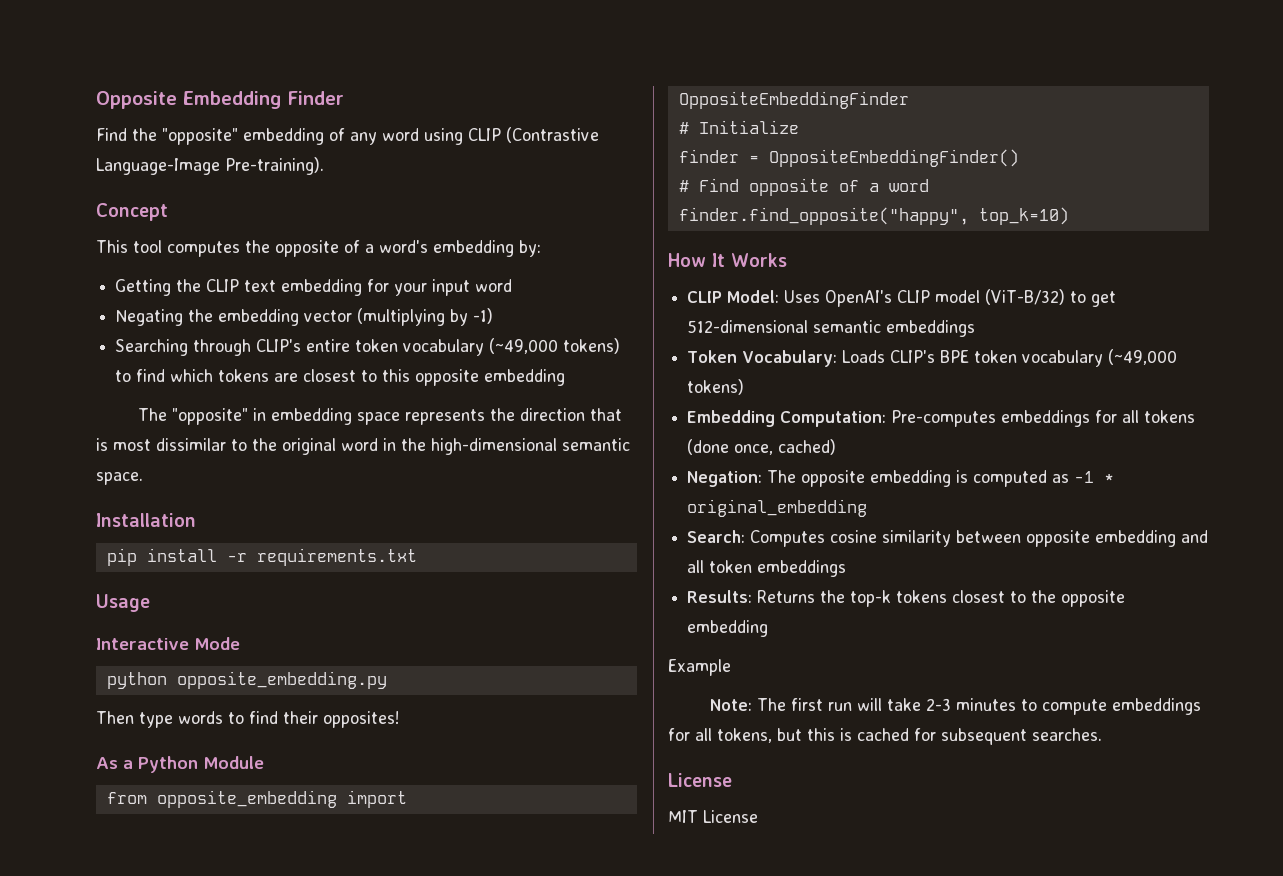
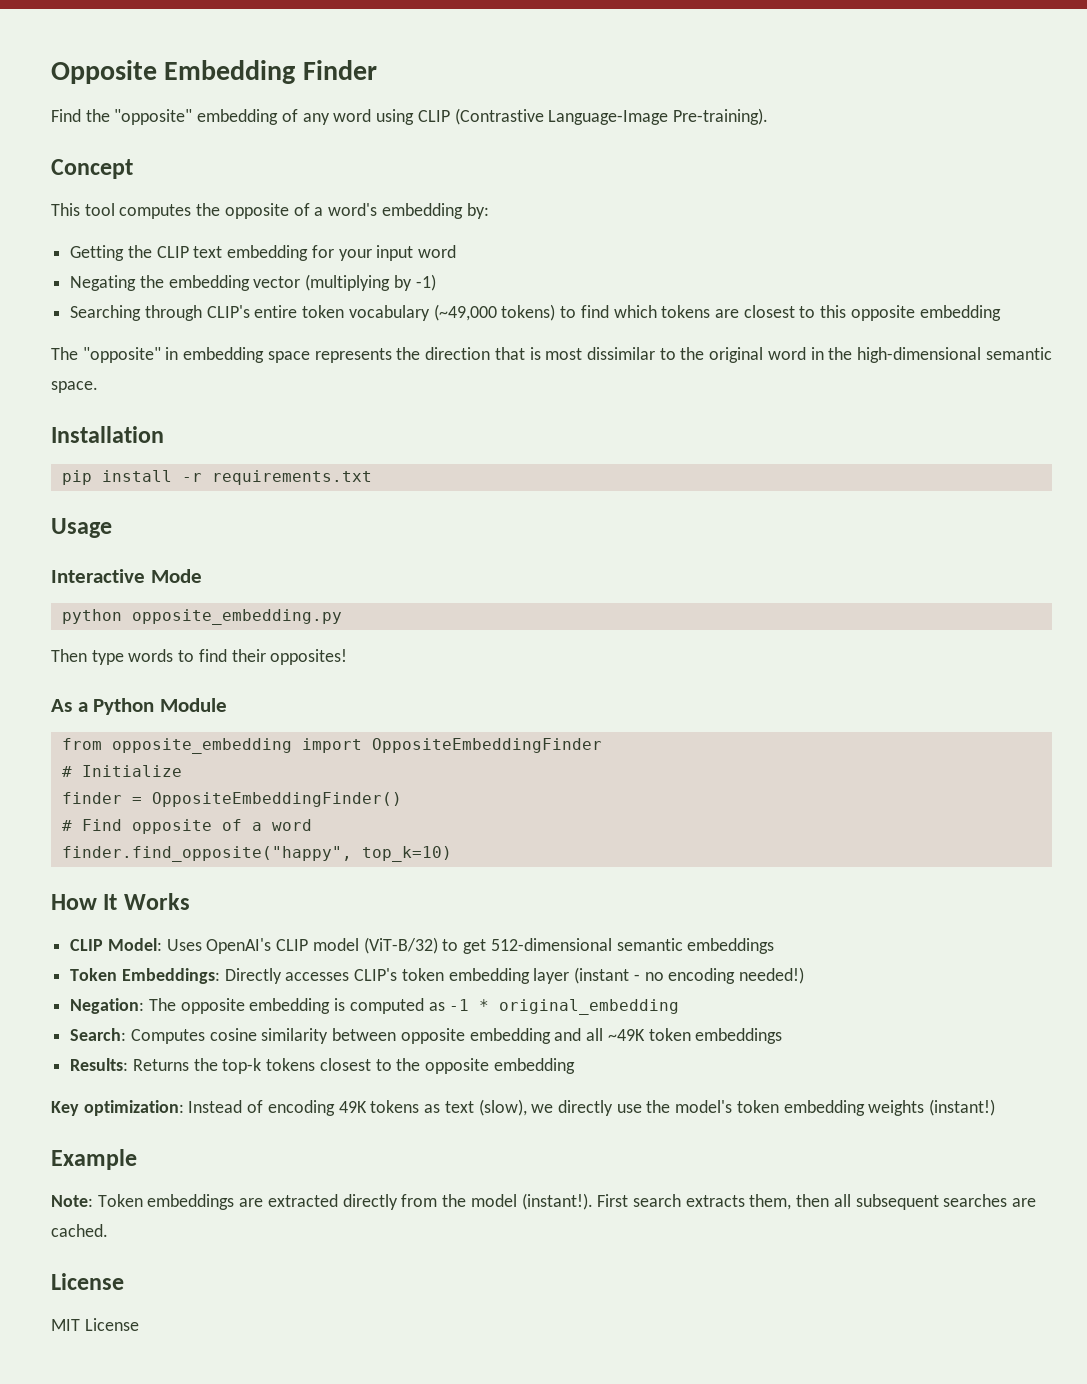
- Token Vocabulary: Loads CLIP's BPE token vocabulary (~49,000 tokens)
- Embedding Computation: Pre-computes embeddings for all tokens (done once, cached)
+ Token Embeddings: Directly accesses CLIP's token embedding layer (instant - no encoding needed!)
- Search: Computes cosine similarity between opposite embedding and all token embeddings
+ Search: Computes cosine similarity between opposite embedding and all ~49K token embeddings
+ Key optimization: Instead of encoding 49K tokens as text (slow), we directly use the model's token embedding weights (instant!)
  Example
- Note: The first run will take 2-3 minutes to compute embeddings for all tokens, but this is cached for subsequent searches.
+ Note: Token embeddings are extracted directly from the model (instant!). First search extracts them, then all subsequent searches are cached.

